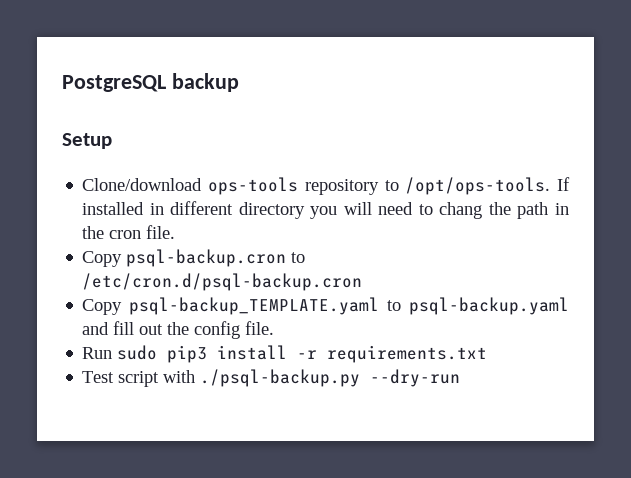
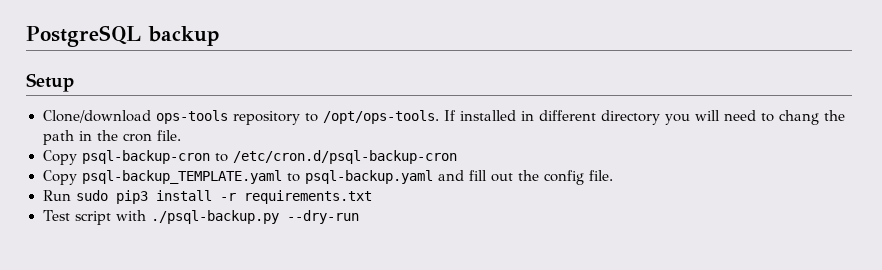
- Copy psql-backup.cron to /etc/cron.d/psql-backup.cron
+ Copy psql-backup-cron to /etc/cron.d/psql-backup-cron

